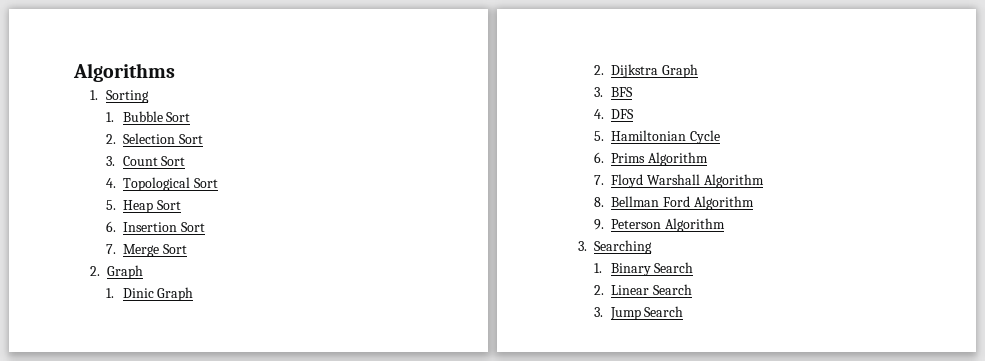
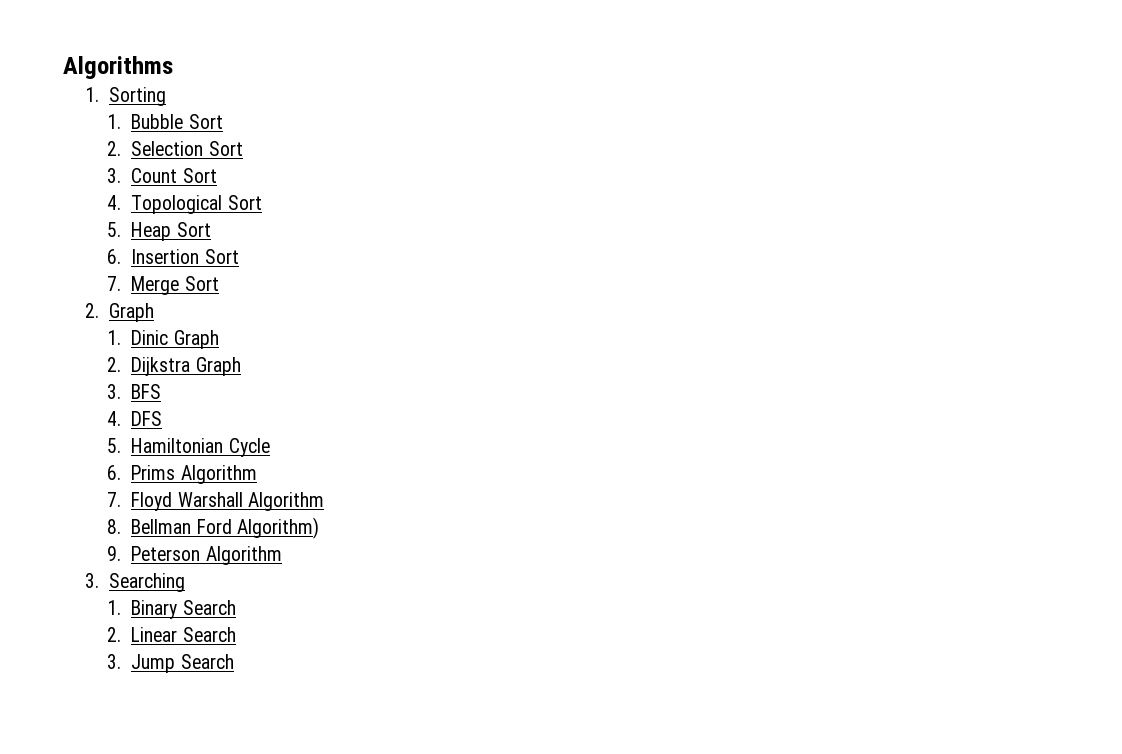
- 8. Bellman Ford Algorithm
+ 8. Bellman Ford Algorithm)

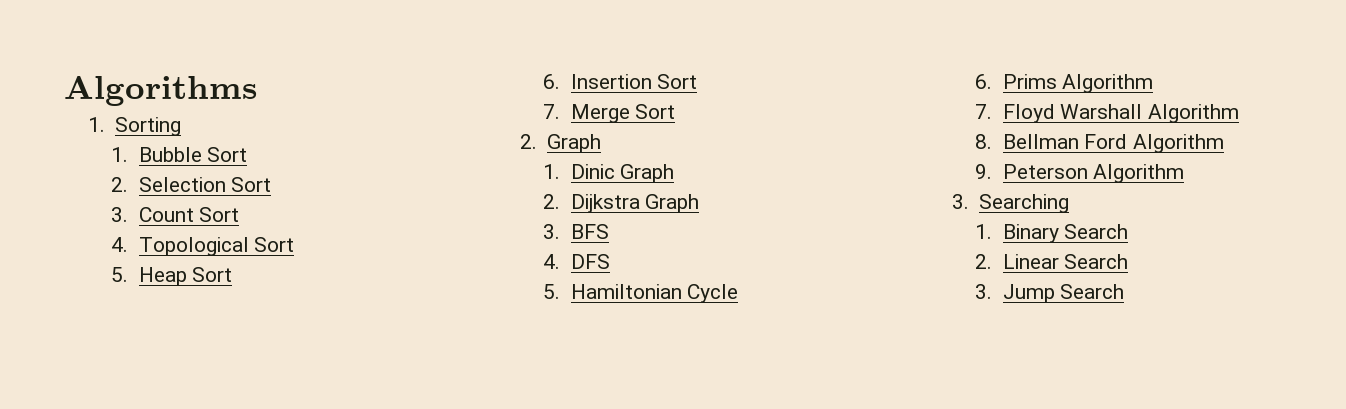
- 8. Bellman Ford Algorithm)
+ 8. Bellman Ford Algorithm

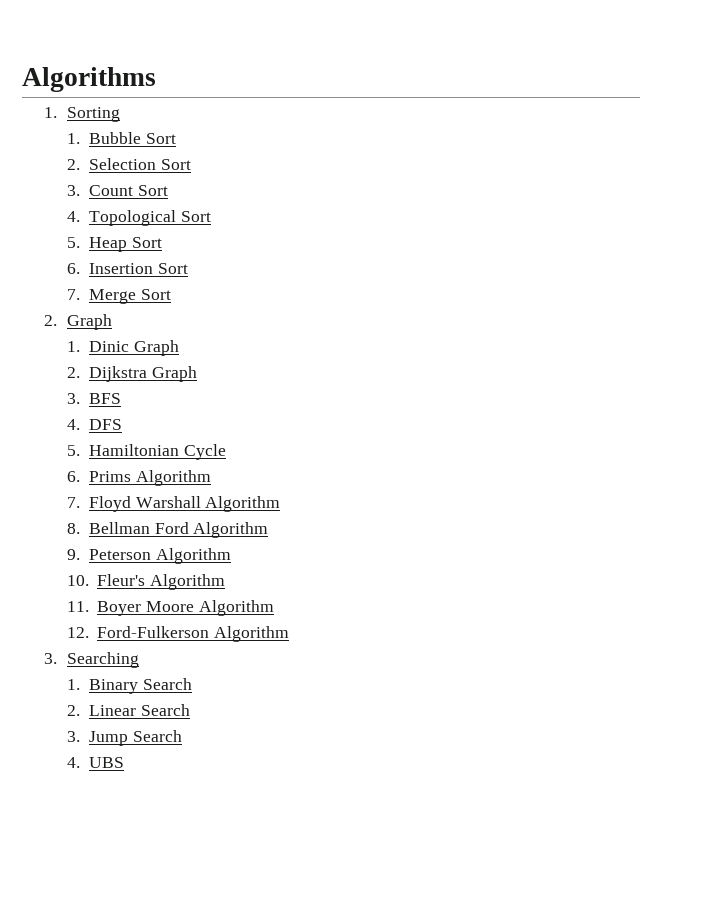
+ 10. Fleur's Algorithm
+ 11. Boyer Moore Algorithm
+ 12. Ford-Fulkerson Algorithm
+ 4. UBS

